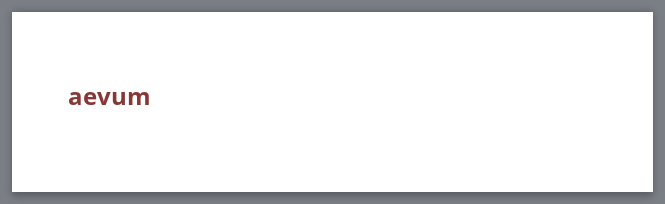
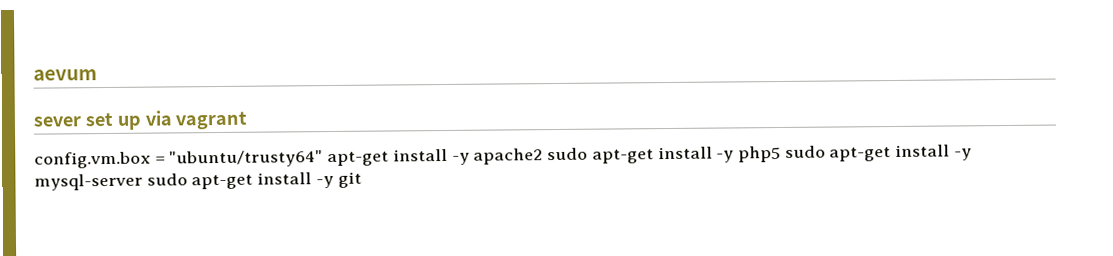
+ sever set up via vagrant
+ config.vm.box = "ubuntu/trusty64" apt-get install -y apache2 sudo apt-get install -y php5 sudo apt-get install -y mysql-server sudo apt-get install -y git

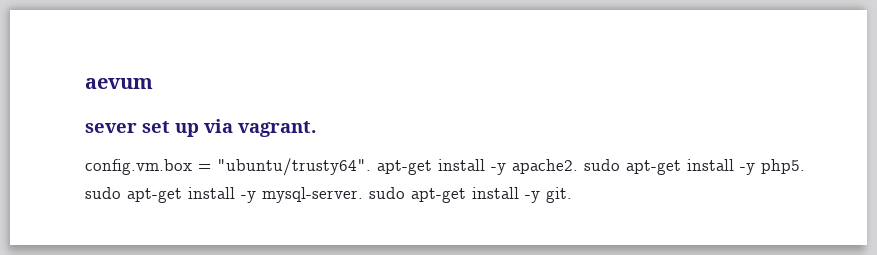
- sever set up via vagrant
+ sever set up via vagrant.
- config.vm.box = "ubuntu/trusty64" apt-get install -y apache2 sudo apt-get install -y php5 sudo apt-get install -y mysql-server sudo apt-get install -y git
+ config.vm.box = "ubuntu/trusty64". apt-get install -y apache2. sudo apt-get install -y php5. sudo apt-get install -y mysql-server. sudo apt-get install -y git.

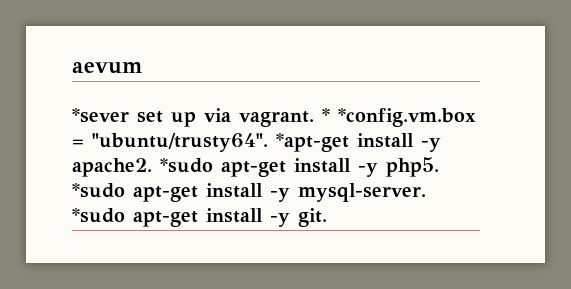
- sever set up via vagrant.
- config.vm.box = "ubuntu/trusty64". apt-get install -y apache2. sudo apt-get install -y php5. sudo apt-get install -y mysql-server. sudo apt-get install -y git.
+ *sever set up via vagrant. * *config.vm.box = "ubuntu/trusty64". *apt-get install -y apache2. *sudo apt-get install -y php5. *sudo apt-get install -y mysql-server. *sudo apt-get install -y git.

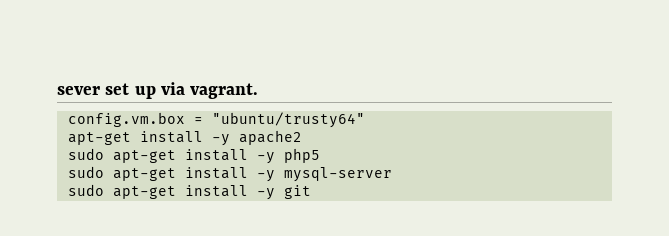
- aevum
- *sever set up via vagrant. * *config.vm.box = "ubuntu/trusty64". *apt-get install -y apache2. *sudo apt-get install -y php5. *sudo apt-get install -y mysql-server. *sudo apt-get install -y git.
+ sever set up via vagrant.
+ config.vm.box = "ubuntu/trusty64"
+ apt-get install -y apache2
+ sudo apt-get install -y php5
+ sudo apt-get install -y mysql-server
+ sudo apt-get install -y git

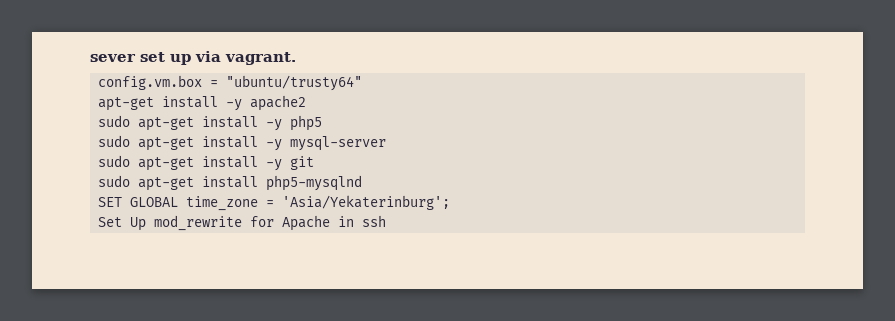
+ sudo apt-get install php5-mysqlnd
+ SET GLOBAL time_zone = 'Asia/Yekaterinburg';
+ Set Up mod_rewrite for Apache in ssh

